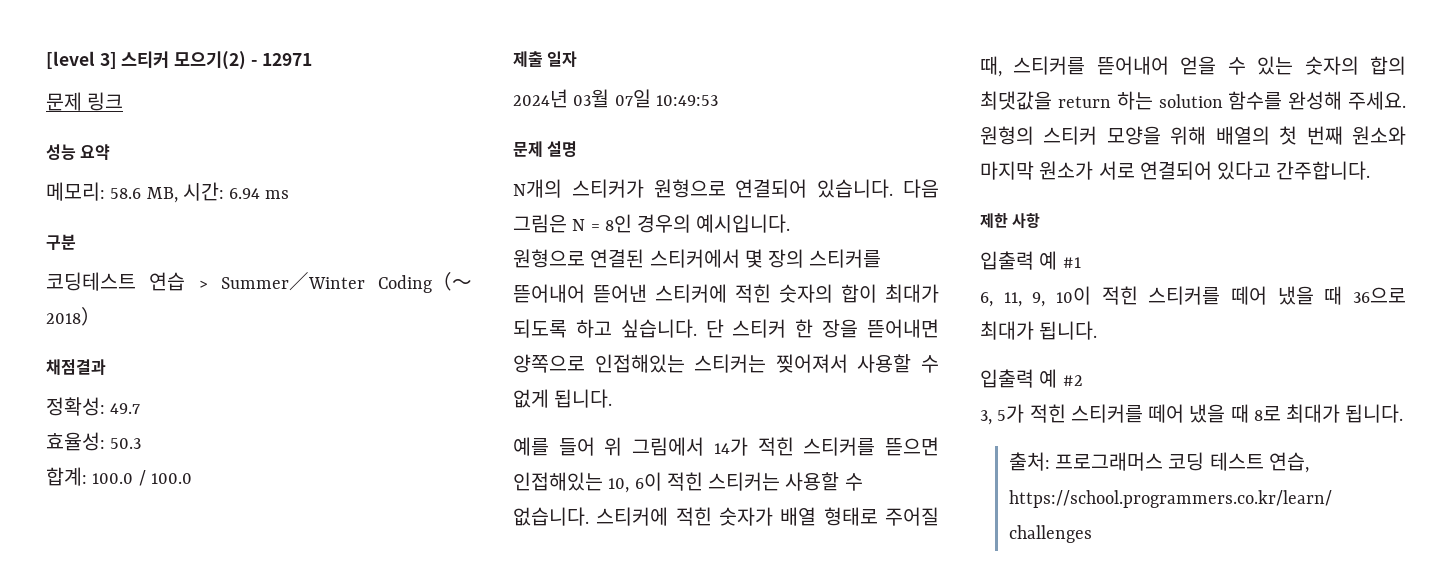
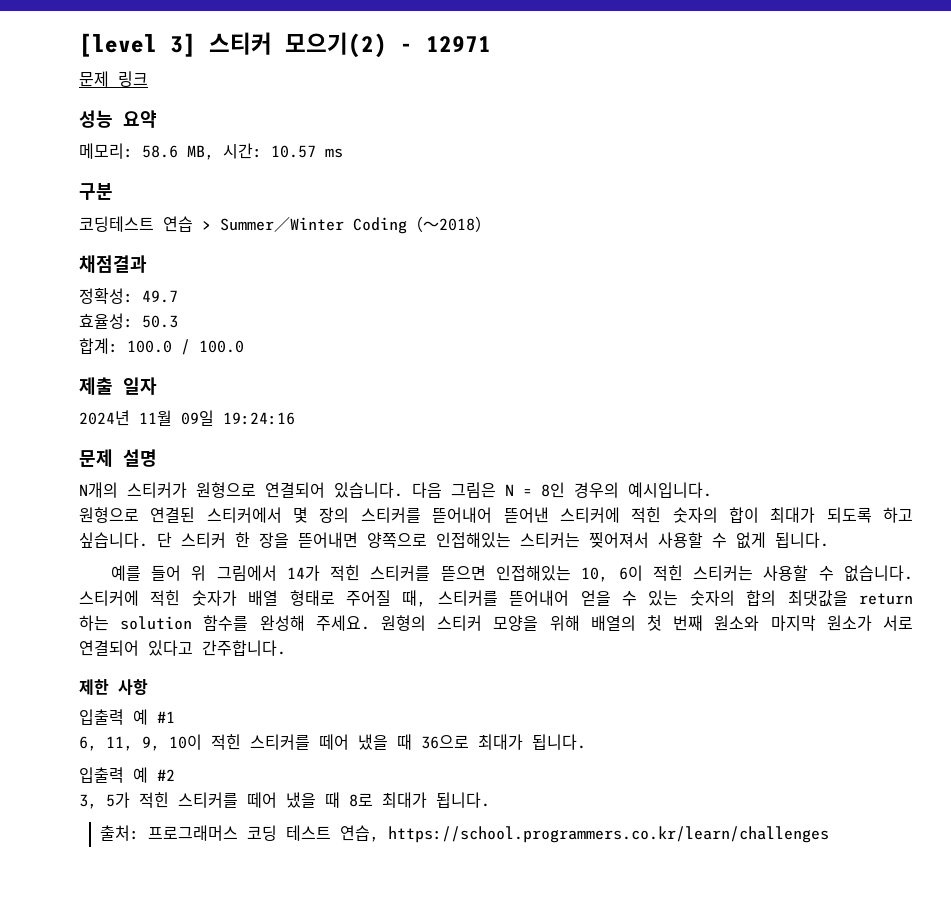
- 메모리: 58.6 MB, 시간: 6.94 ms
+ 메모리: 58.6 MB, 시간: 10.57 ms
- 2024년 03월 07일 10:49:53
+ 2024년 11월 09일 19:24:16

